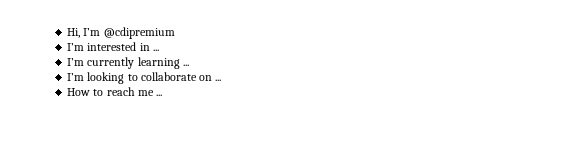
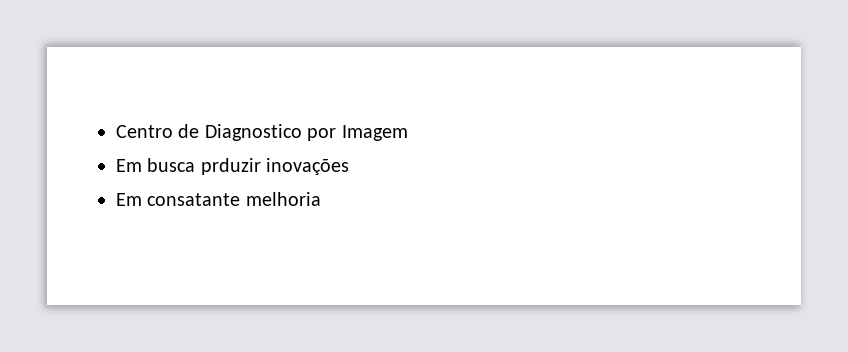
- Hi, I’m @cdipremium
- I’m interested in ...
- I’m currently learning ...
- I’m looking to collaborate on ...
- How to reach me ...
+ Centro de Diagnostico por Imagem
+ Em busca prduzir inovações
+ Em consatante melhoria

